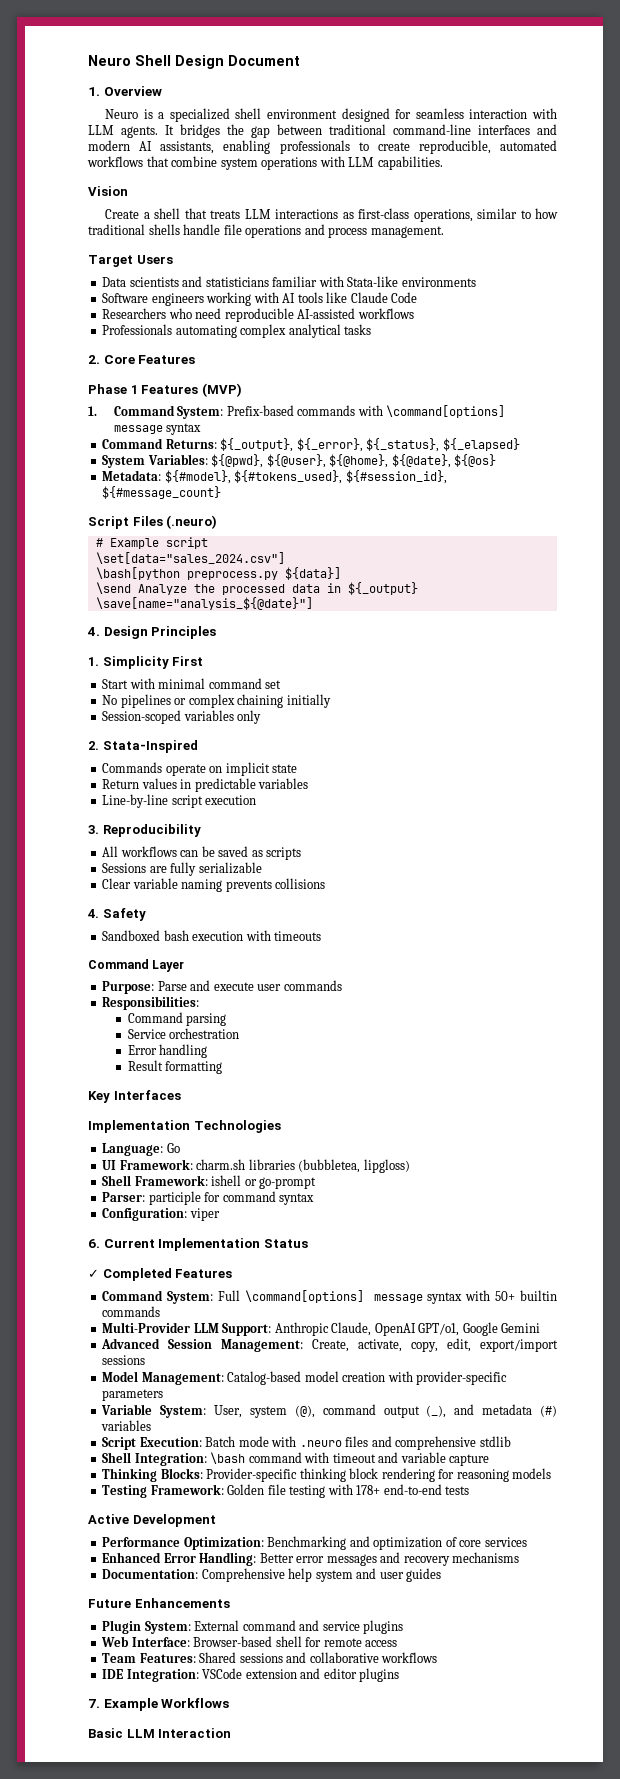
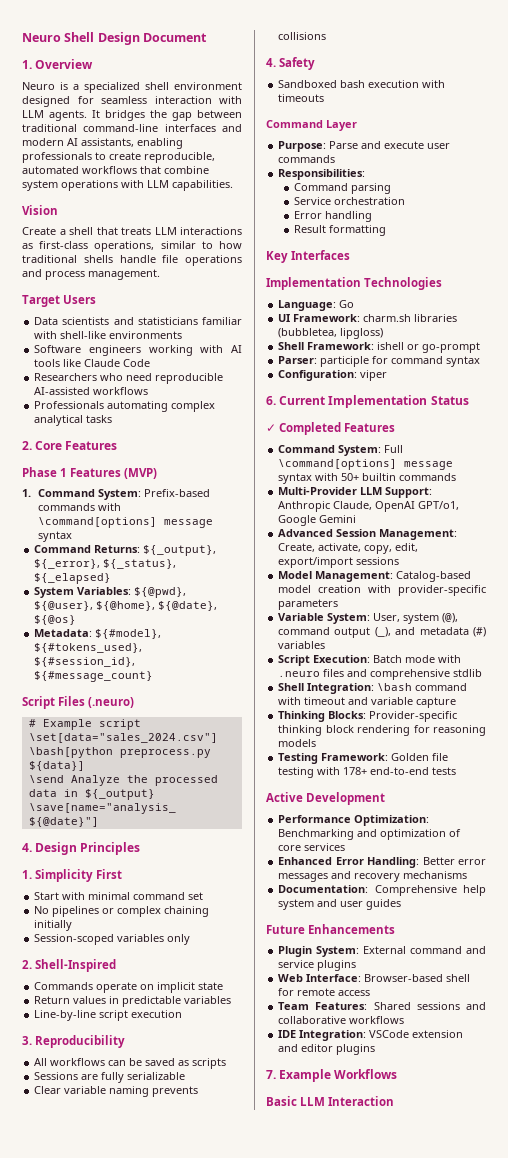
- Data scientists and statisticians familiar with Stata-like environments
+ Data scientists and statisticians familiar with shell-like environments
- 2. Stata-Inspired
+ 2. Shell-Inspired

